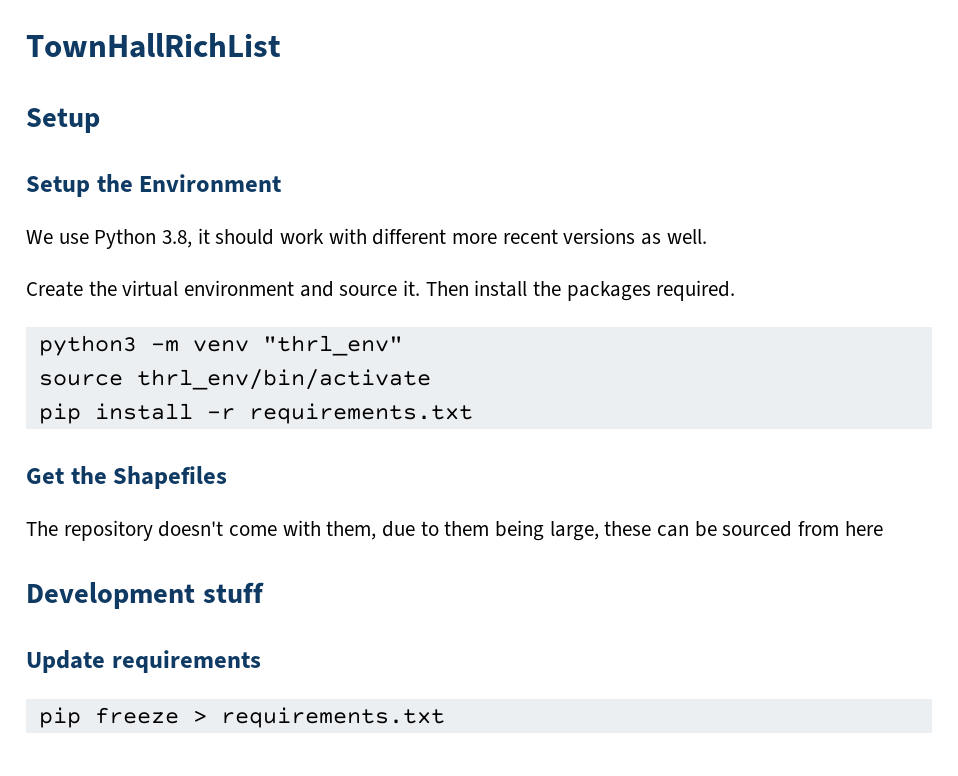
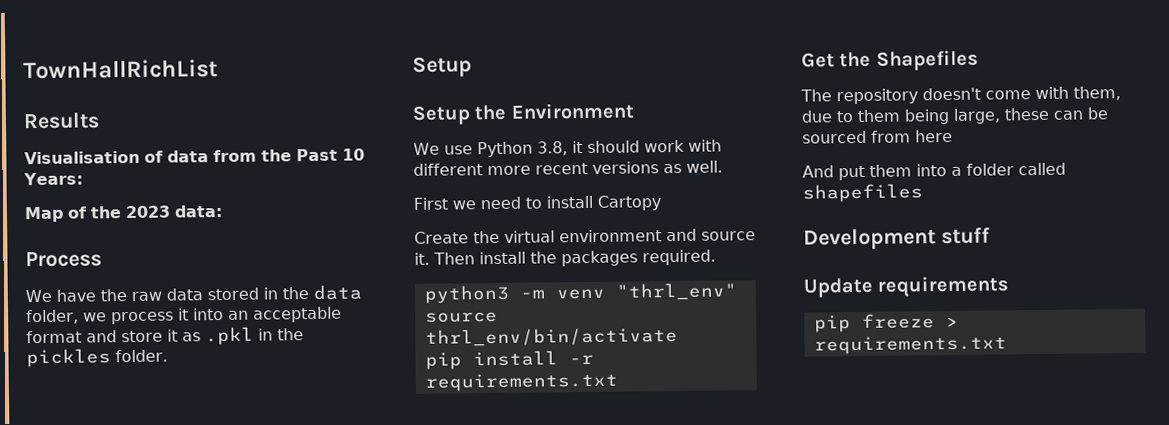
+ Results
+ Visualisation of data from the Past 10 Years:
+ Map of the 2023 data:
+ Process
+ We have the raw data stored in the data folder, we process it into an acceptable format and store it as .pkl in the pickles folder.
+ First we need to install Cartopy
+ And put them into a folder called shapefiles

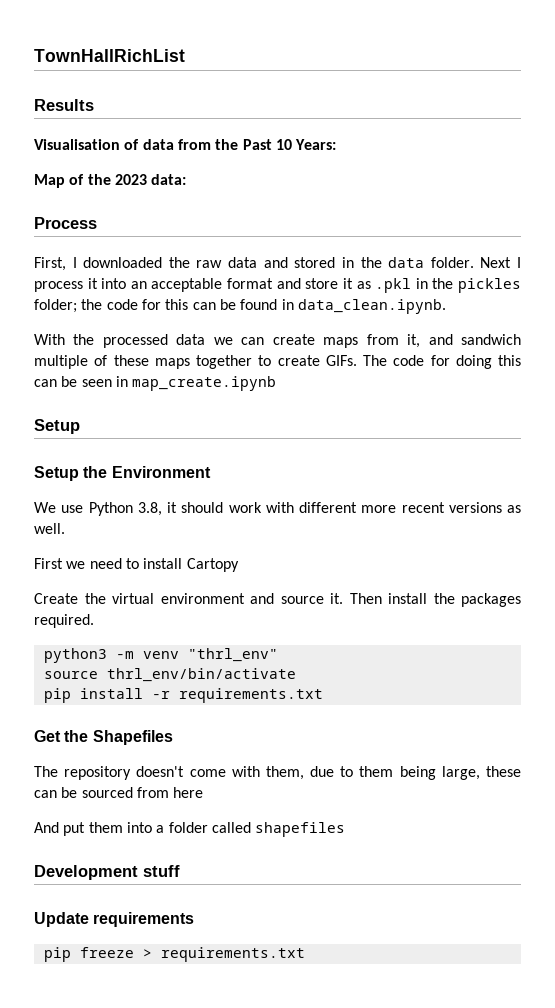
- We have the raw data stored in the data folder, we process it into an acceptable format and store it as .pkl in the pickles folder.
+ First, I downloaded the raw data and stored in the data folder. Next I process it into an acceptable format and store it as .pkl in the pickles folder; the code for this can be found in data_clean.ipynb.
+ With the processed data we can create maps from it, and sandwich multiple of these maps together to create GIFs. The code for doing this can be seen in map_create.ipynb

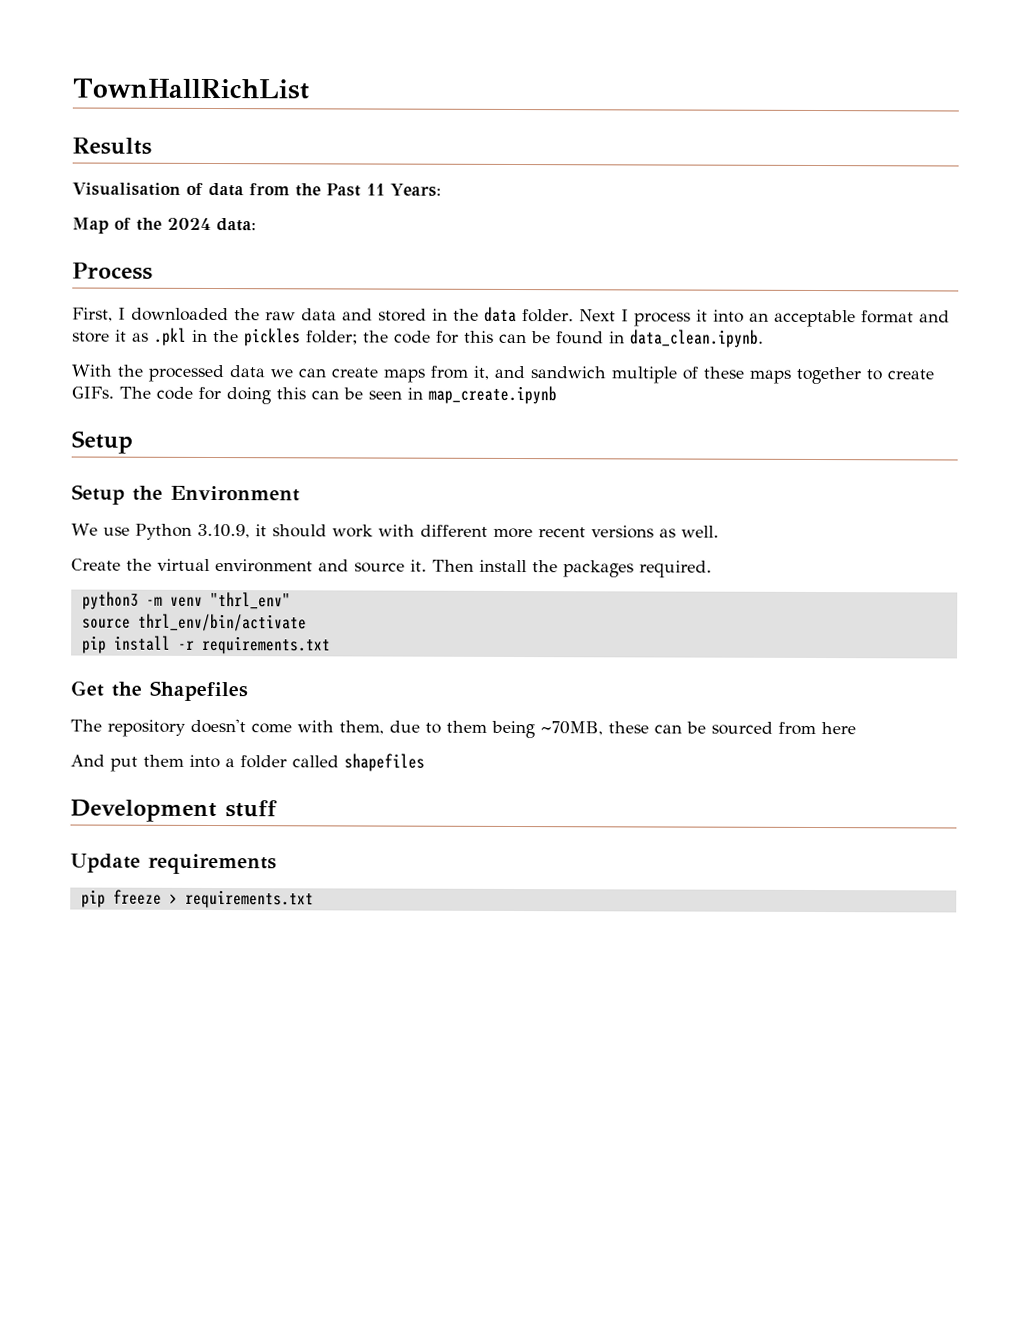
- Visualisation of data from the Past 10 Years:
+ Visualisation of data from the Past 11 Years:
- Map of the 2023 data:
+ Map of the 2024 data:
- We use Python 3.8, it should work with different more recent versions as well.
+ We use Python 3.10.9, it should work with different more recent versions as well.
- First we need to install Cartopy
- The repository doesn't come with them, due to them being large, these can be sourced from here
+ The repository doesn't come with them, due to them being ~70MB, these can be sourced from here

